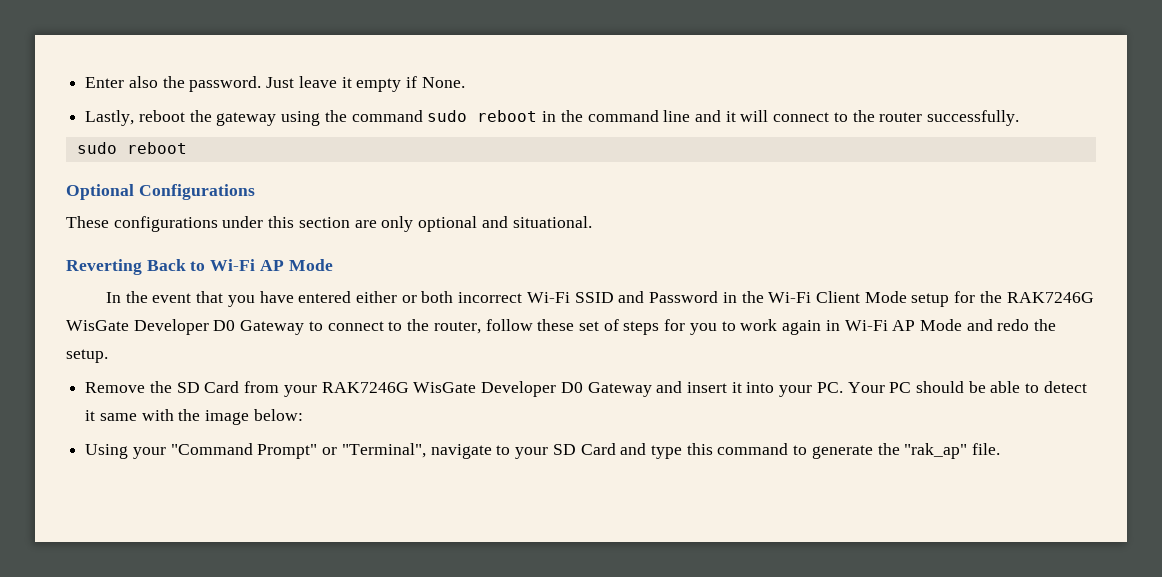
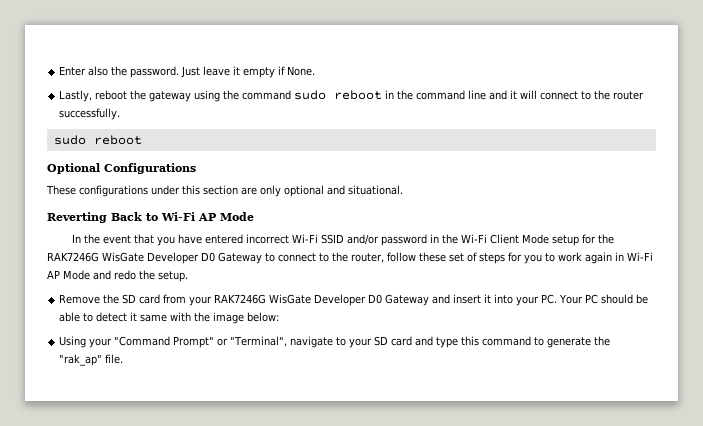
- In the event that you have entered either or both incorrect Wi-Fi SSID and Password in the Wi-Fi Client Mode setup for the RAK7246G WisGate Developer D0 Gateway to connect to the router, follow these set of steps for you to work again in Wi-Fi AP Mode and redo the setup.
+ In the event that you have entered incorrect Wi-Fi SSID and/or password in the Wi-Fi Client Mode setup for the RAK7246G WisGate Developer D0 Gateway to connect to the router, follow these set of steps for you to work again in Wi-Fi AP Mode and redo the setup.
- Remove the SD Card from your RAK7246G WisGate Developer D0 Gateway and insert it into your PC. Your PC should be able to detect it same with the image below:
+ Remove the SD card from your RAK7246G WisGate Developer D0 Gateway and insert it into your PC. Your PC should be able to detect it same with the image below:
- Using your "Command Prompt" or "Terminal", navigate to your SD Card and type this command to generate the "rak_ap" file.
+ Using your "Command Prompt" or "Terminal", navigate to your SD card and type this command to generate the "rak_ap" file.

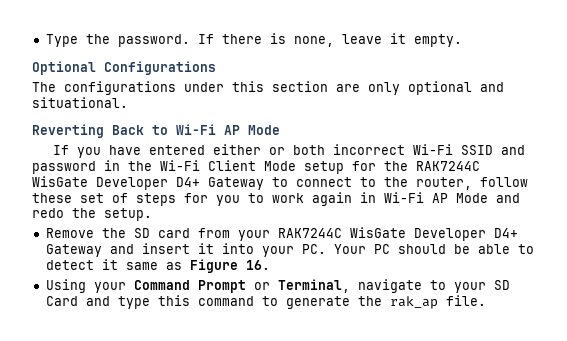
- Enter also the password. Just leave it empty if None.
- Lastly, reboot the gateway using the command sudo reboot in the command line and it will connect to the router successfully.
- sudo reboot
+ Type the password. If there is none, leave it empty.
- These configurations under this section are only optional and situational.
+ The configurations under this section are only optional and situational.
- In the event that you have entered incorrect Wi-Fi SSID and/or password in the Wi-Fi Client Mode setup for the RAK7246G WisGate Developer D0 Gateway to connect to the router, follow these set of steps for you to work again in Wi-Fi AP Mode and redo the setup.
+ If you have entered either or both incorrect Wi-Fi SSID and password in the Wi-Fi Client Mode setup for the RAK7244C WisGate Developer D4+ Gateway to connect to the router, follow these set of steps for you to work again in Wi-Fi AP Mode and redo the setup.
- Remove the SD card from your RAK7246G WisGate Developer D0 Gateway and insert it into your PC. Your PC should be able to detect it same with the image below:
- Using your "Command Prompt" or "Terminal", navigate to your SD card and type this command to generate the "rak_ap" file.
+ Remove the SD card from your RAK7244C WisGate Developer D4+ Gateway and insert it into your PC. Your PC should be able to detect it same as Figure 16.
+ Using your Command Prompt or Terminal, navigate to your SD Card and type this command to generate the rak_ap file.

